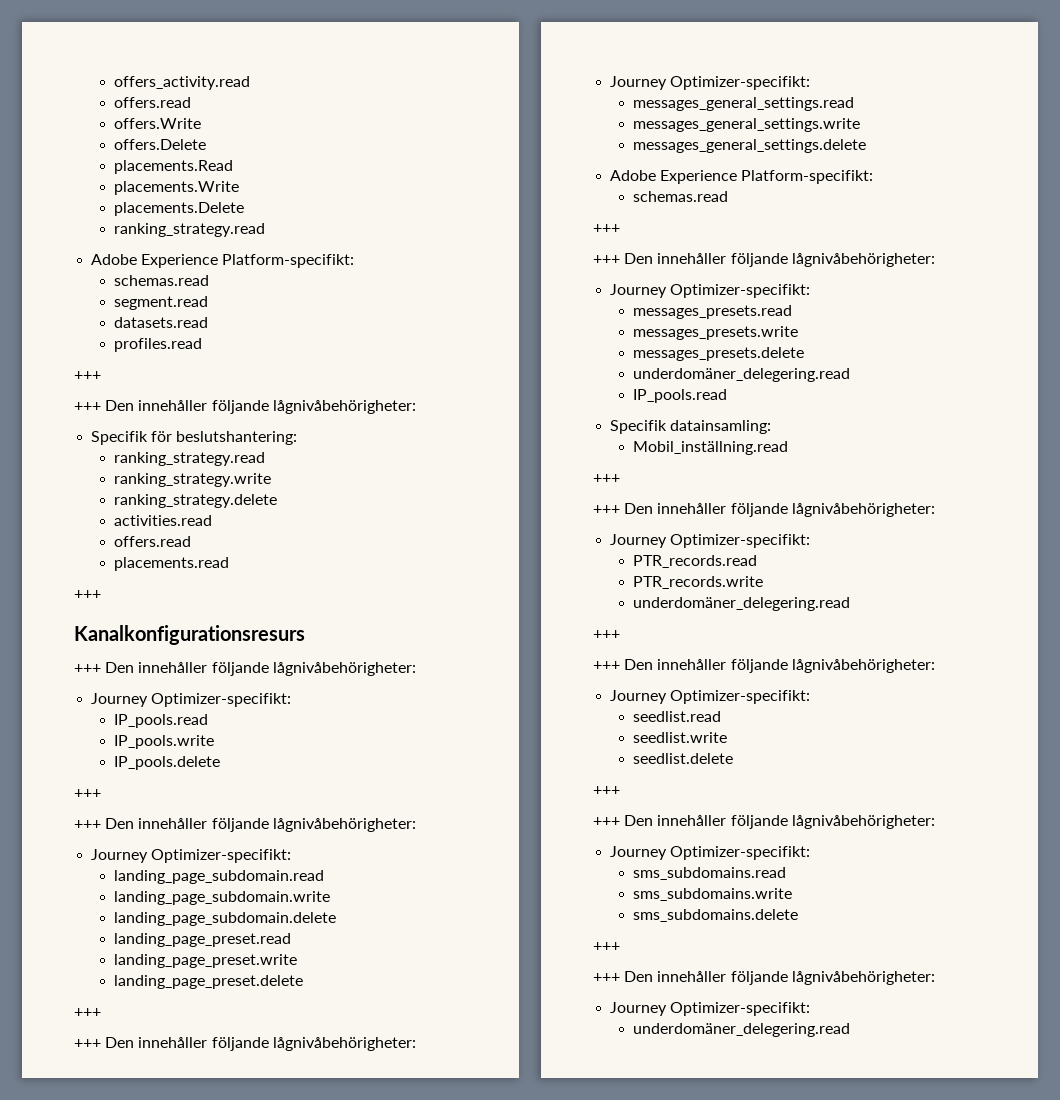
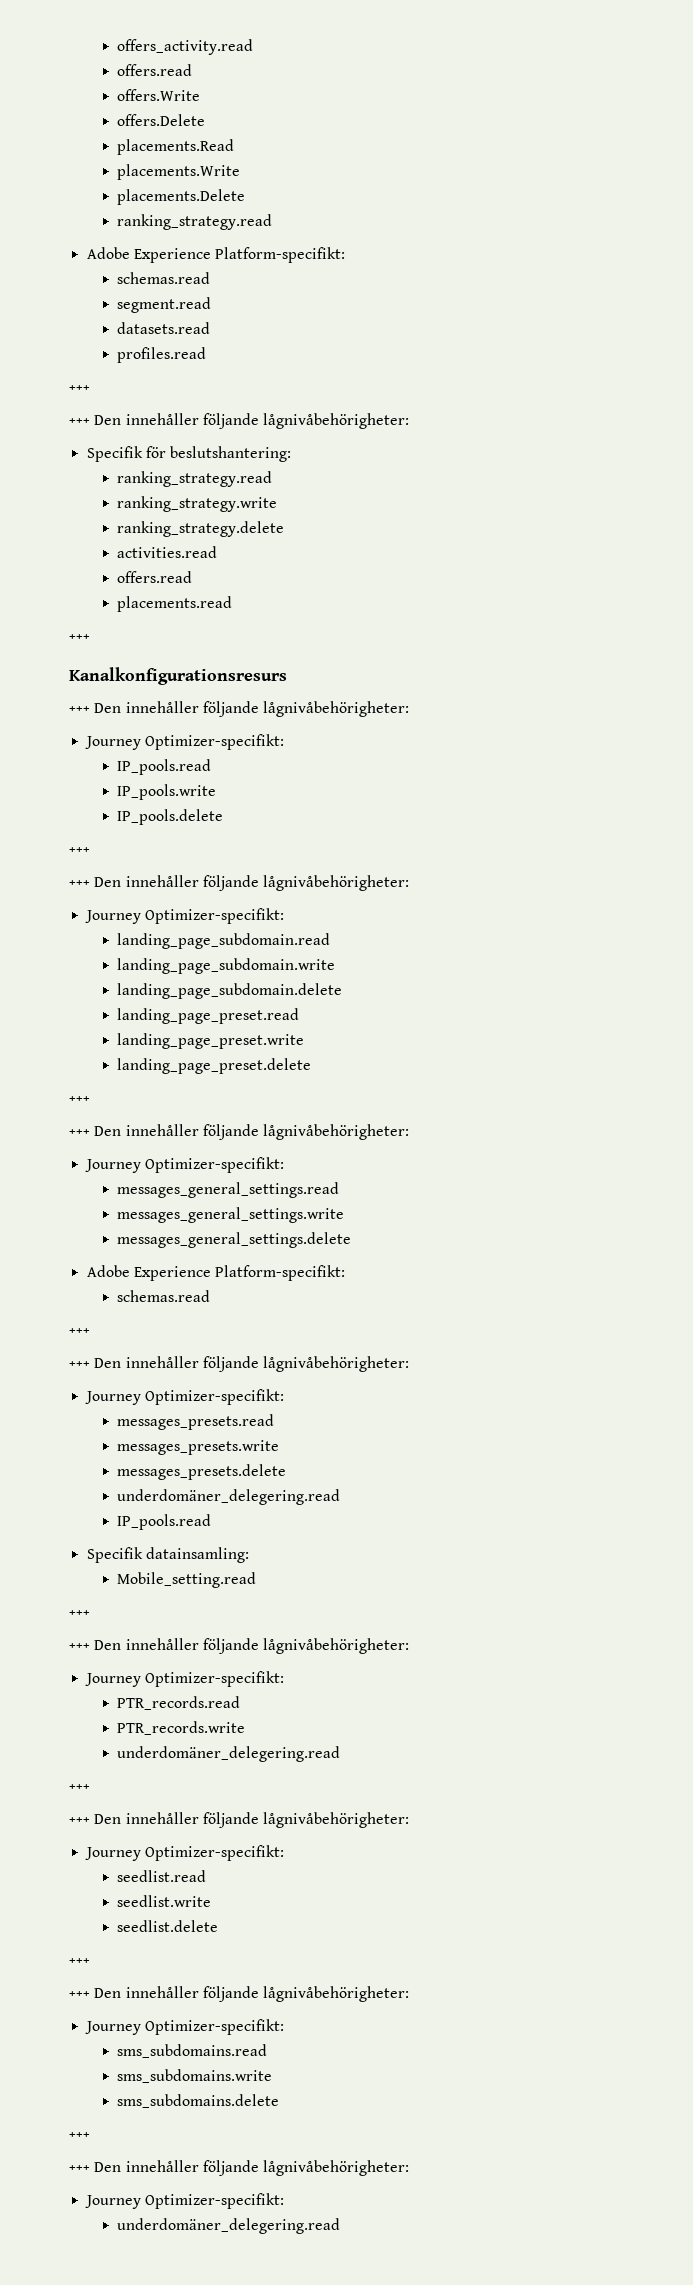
- Mobil_inställning.read
+ Mobile_setting.read

